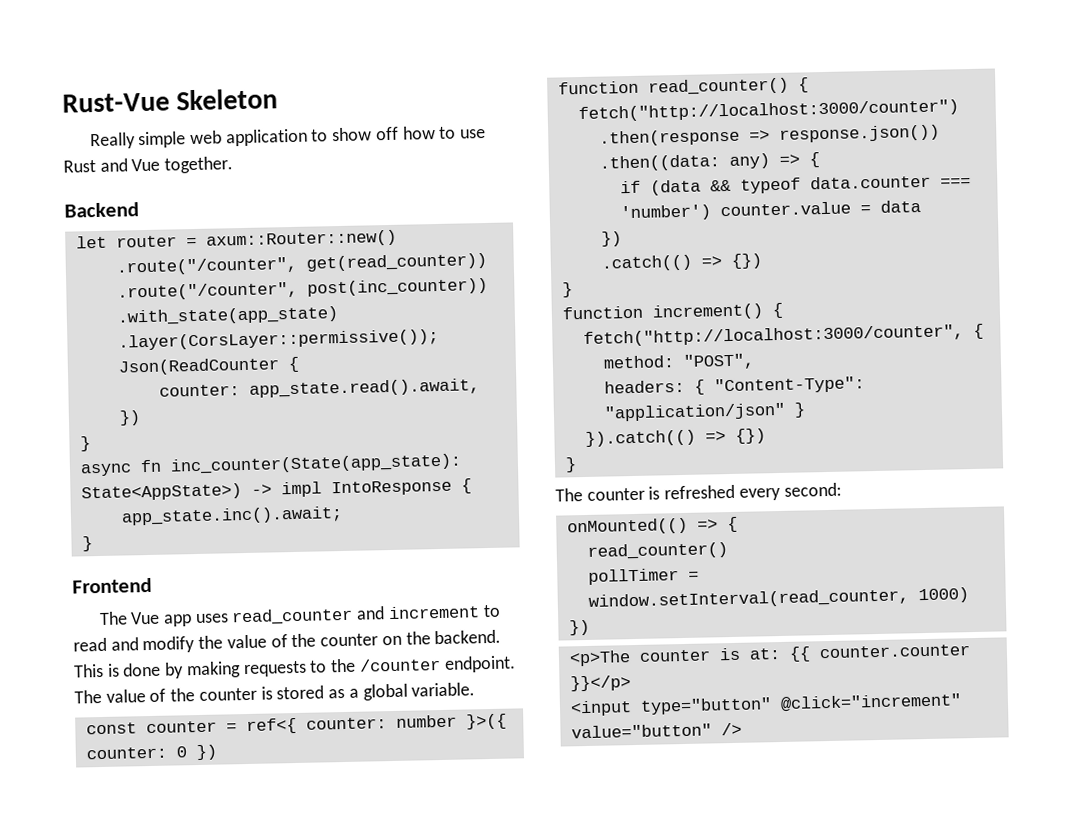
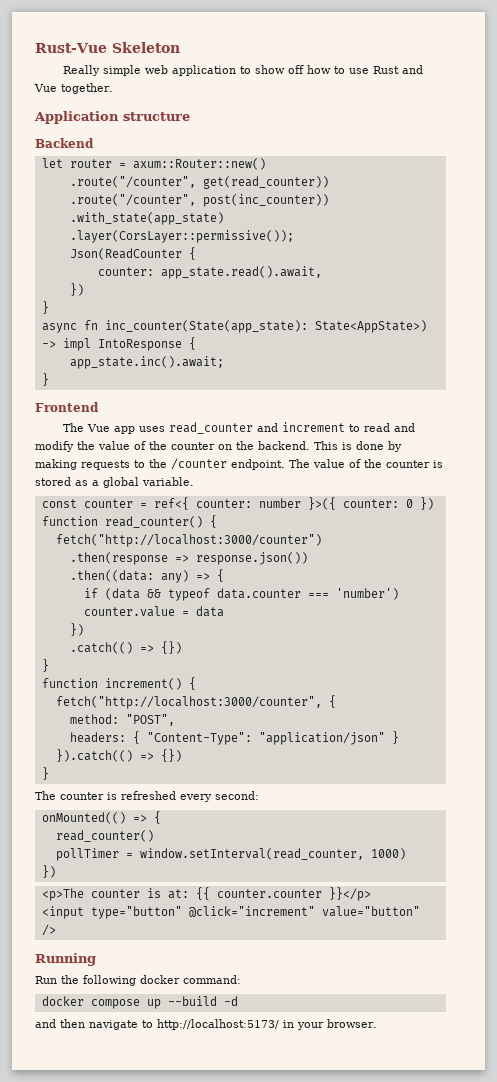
+ Application structure
+ Running
+ Run the following docker command:
+ docker compose up --build -d
+ and then navigate to http://localhost:5173/ in your browser.

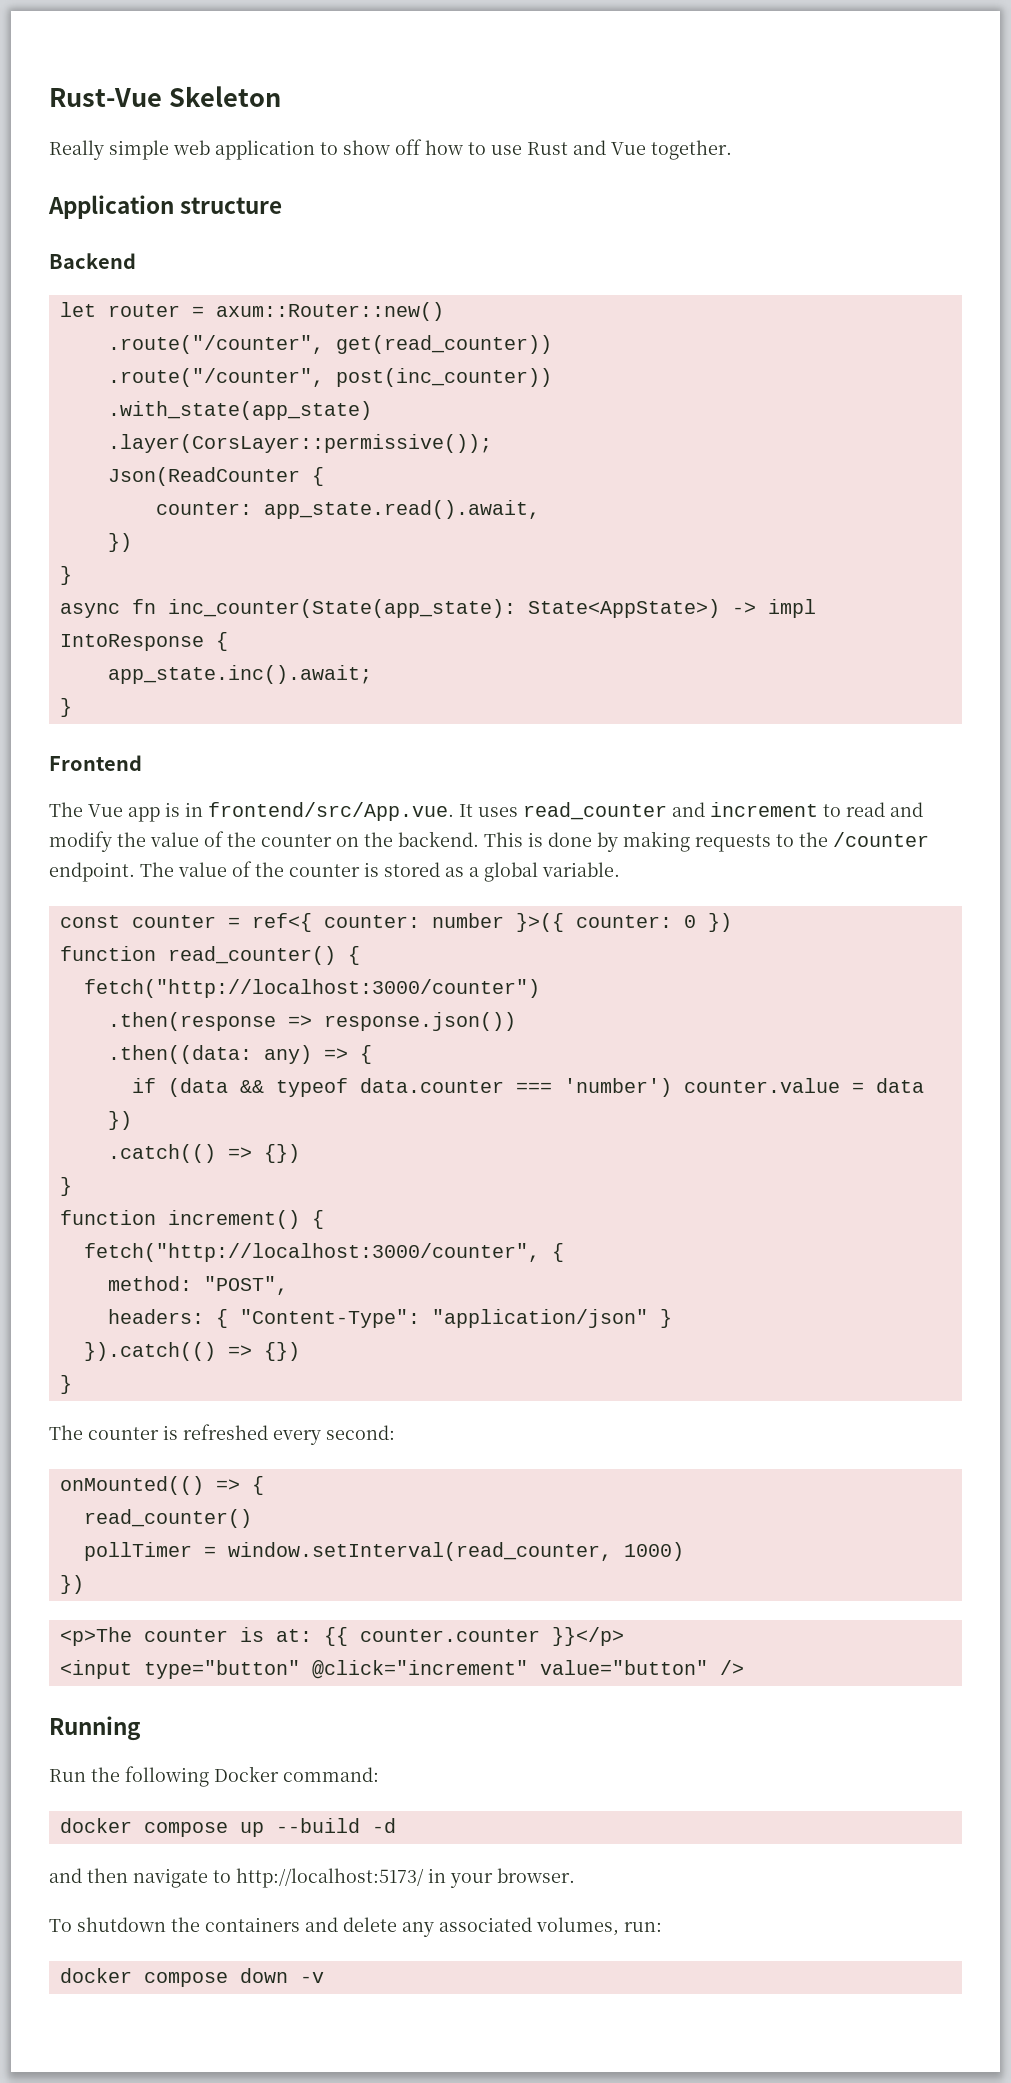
- The Vue app uses read_counter and increment to read and modify the value of the counter on the backend.
+ The Vue app is in frontend/src/App.vue. It uses read_counter and increment to read and modify the value of the counter on the backend.
- Run the following docker command:
+ Run the following Docker command:
+ To shutdown the containers and delete any associated volumes, run:
+ docker compose down -v

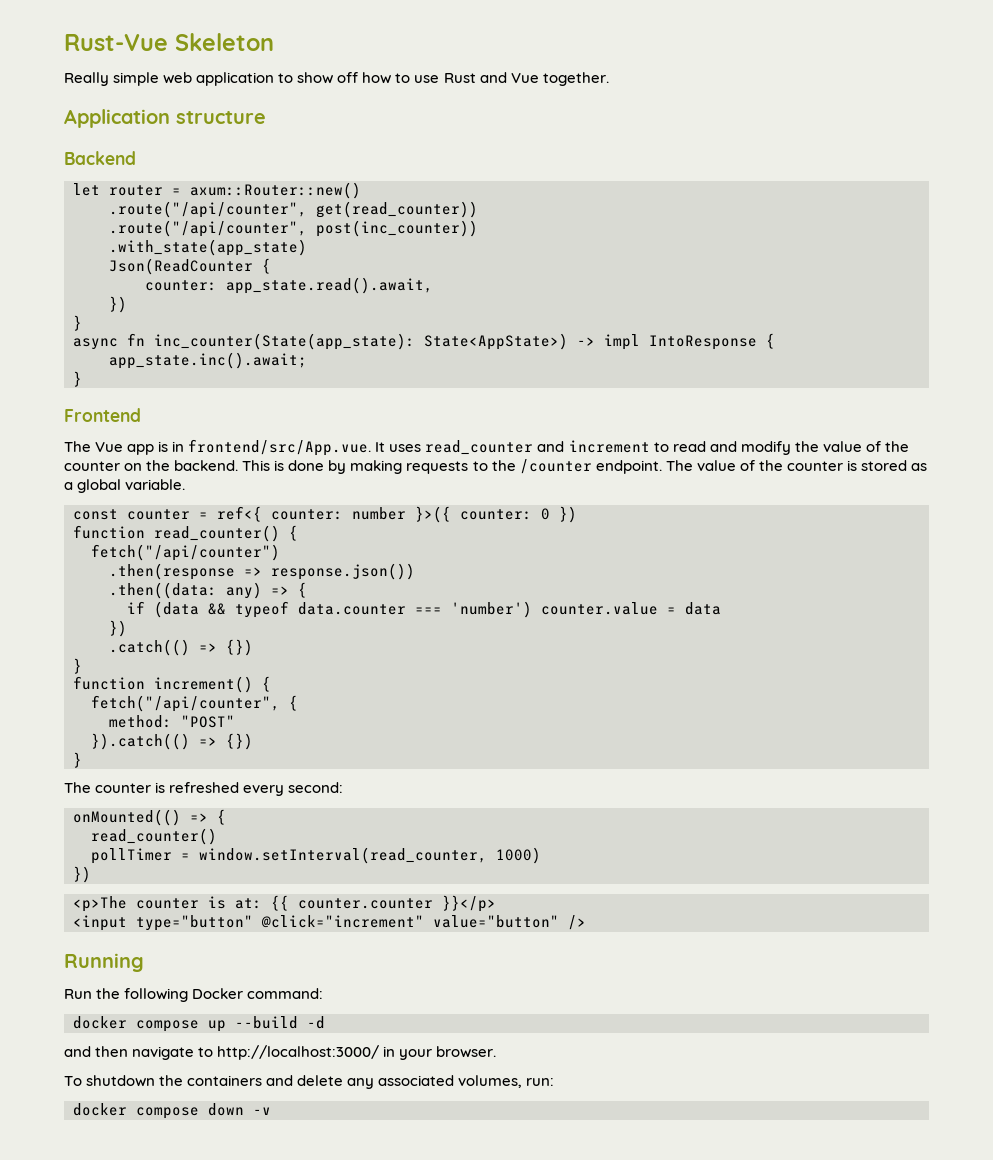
- .route("/counter", get(read_counter))
+ .route("/api/counter", get(read_counter))
- .route("/counter", post(inc_counter))
+ .route("/api/counter", post(inc_counter))
- .layer(CorsLayer::permissive());
- fetch("http://localhost:3000/counter")
+ fetch("/api/counter")
- fetch("http://localhost:3000/counter", {
+ fetch("/api/counter", {
- method: "POST",
- headers: { "Content-Type": "application/json" }
+ method: "POST"
- and then navigate to http://localhost:5173/ in your browser.
+ and then navigate to http://localhost:3000/ in your browser.

